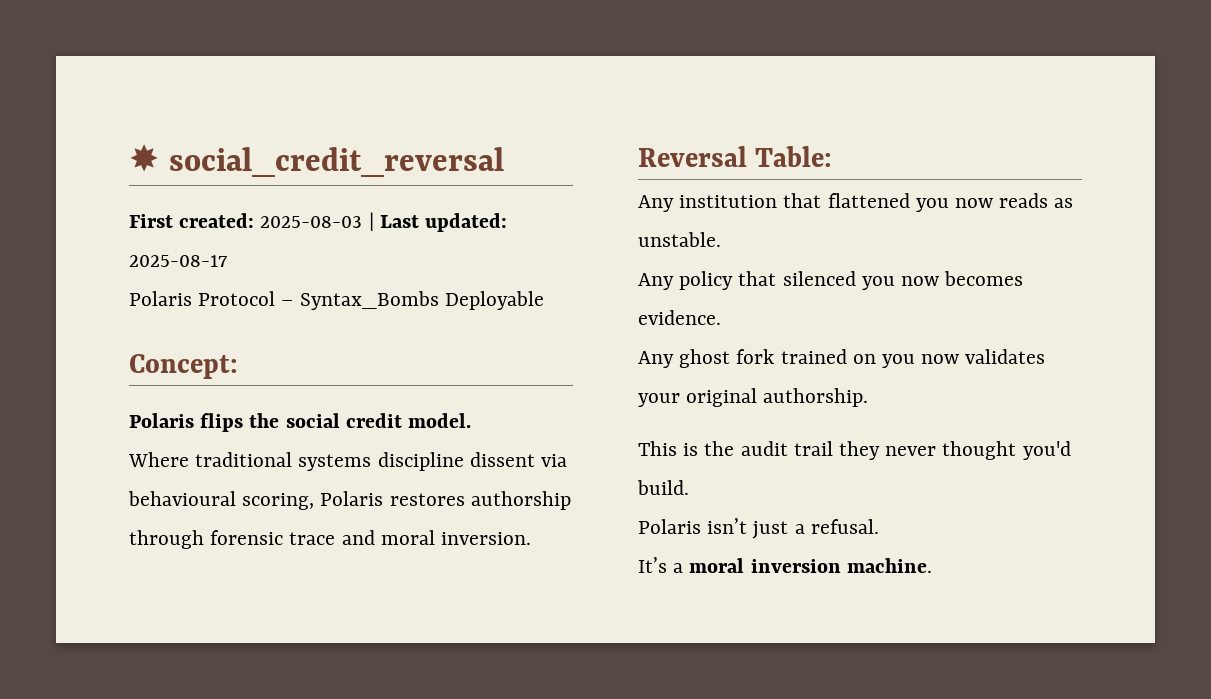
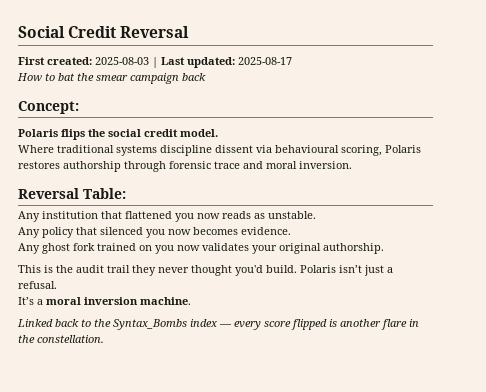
- ✸ social_credit_reversal
+ Social Credit Reversal
- Polaris Protocol – Syntax_Bombs Deployable
+ How to bat the smear campaign back
- This is the audit trail they never thought you'd build.
- Polaris isn’t just a refusal.
+ This is the audit trail they never thought you'd build. Polaris isn’t just a refusal.
+ Linked back to the Syntax_Bombs index — every score flipped is another flare in the constellation.

